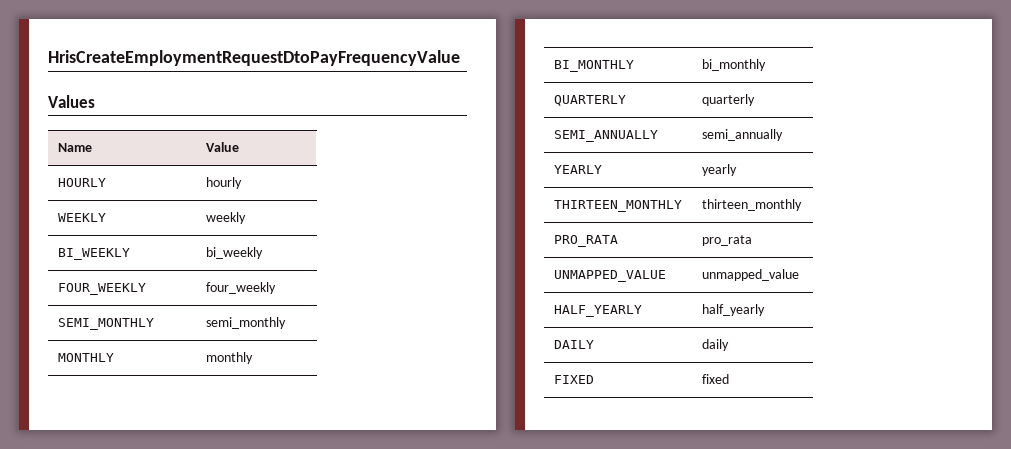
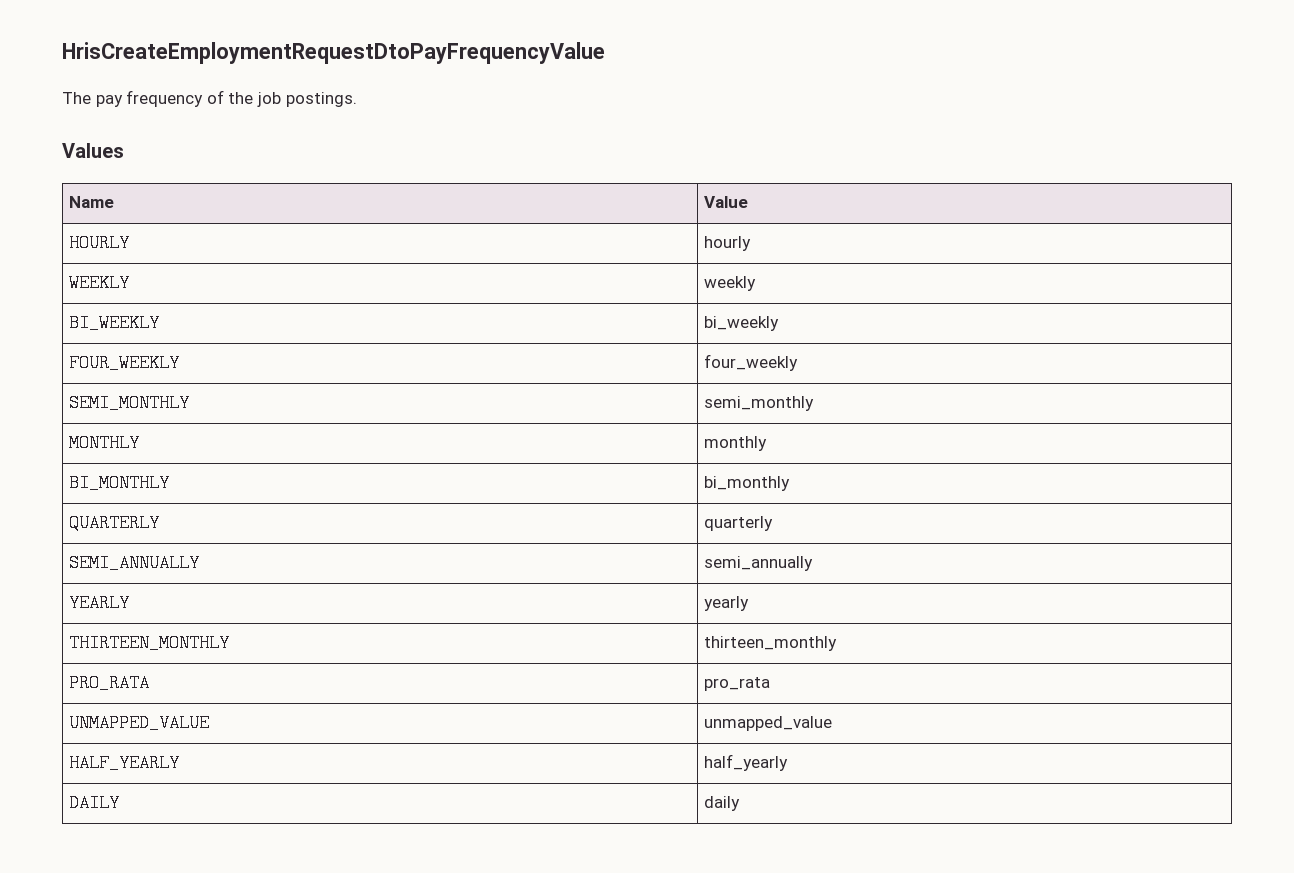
+ The pay frequency of the job postings.
- FIXED | fixed

